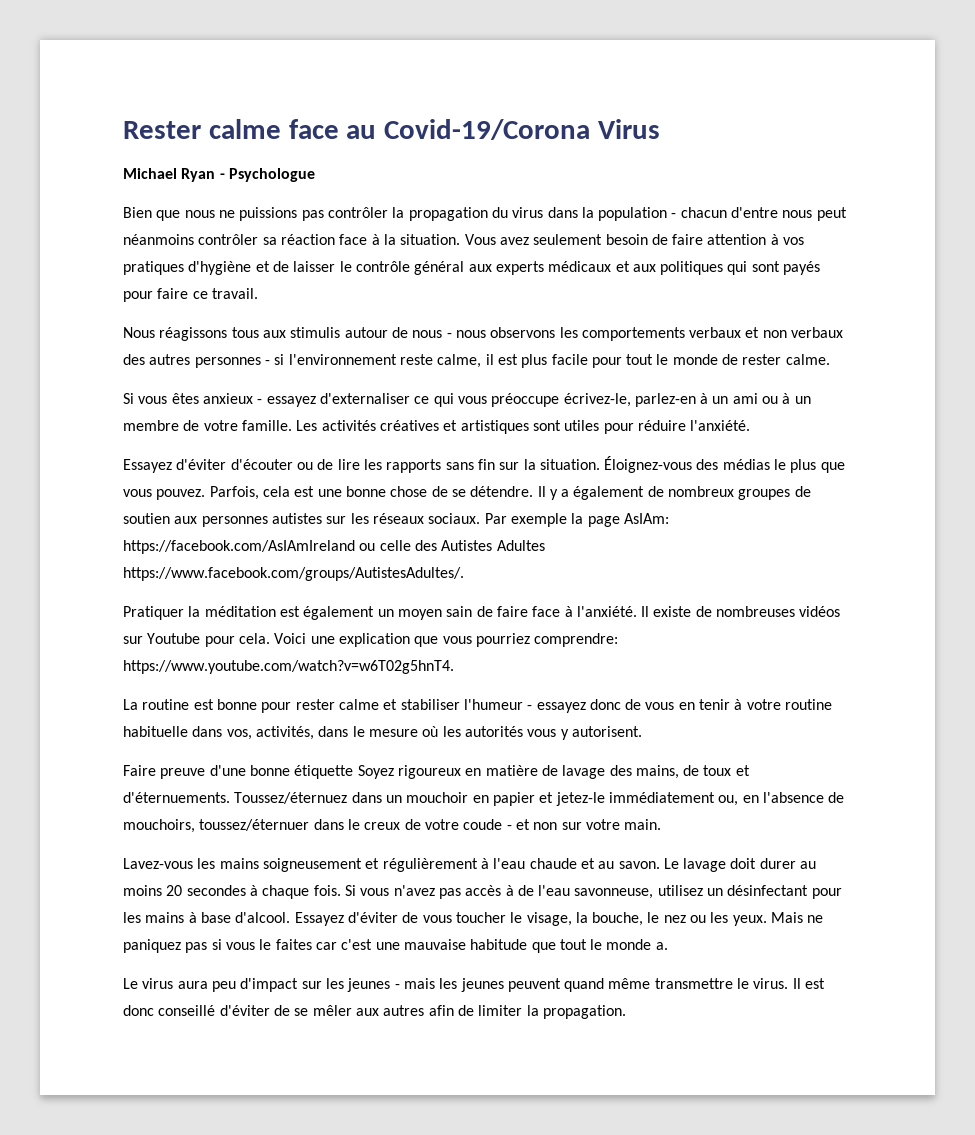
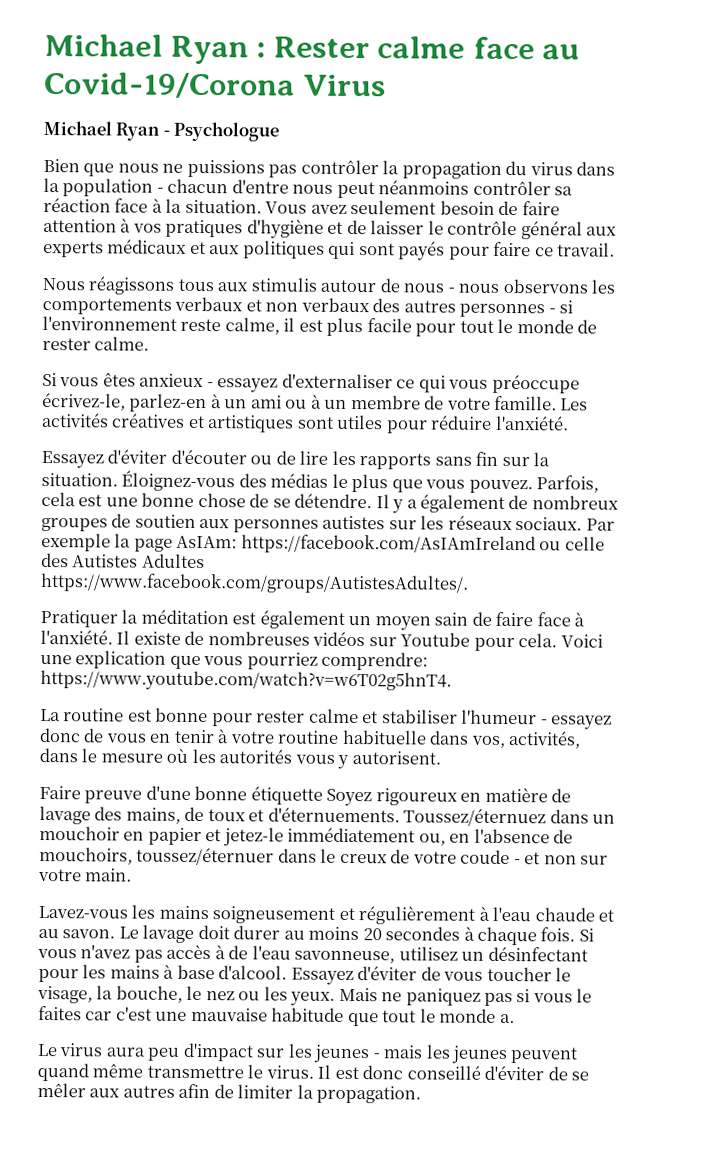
- Rester calme face au Covid-19/Corona Virus
+ Michael Ryan : Rester calme face au Covid-19/Corona Virus

